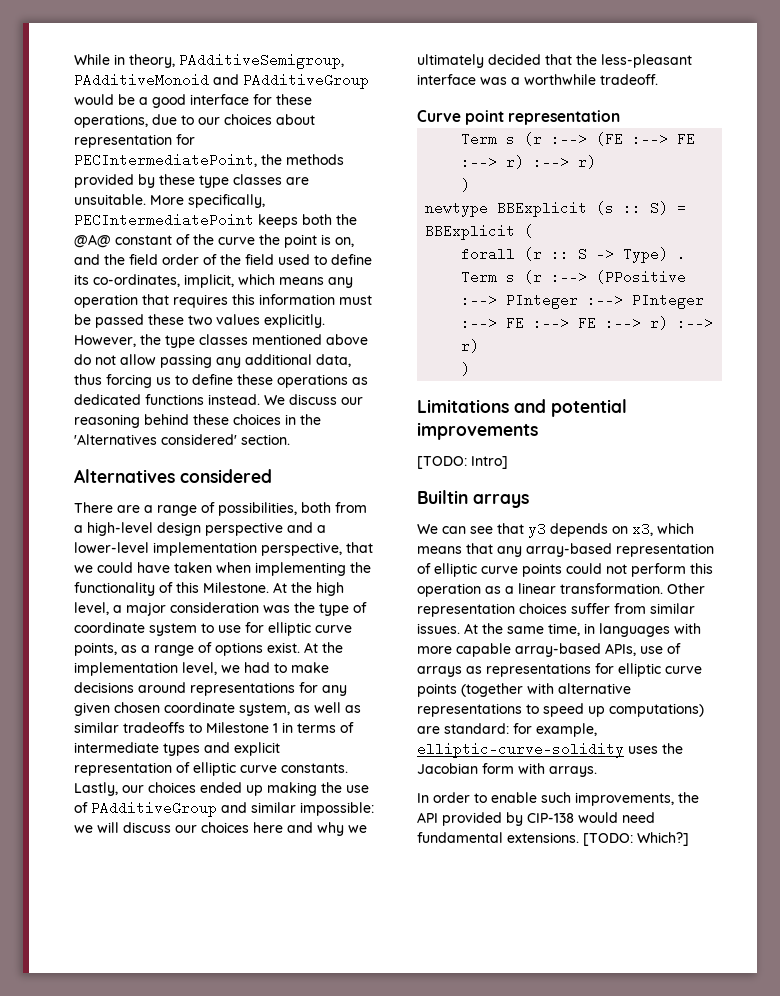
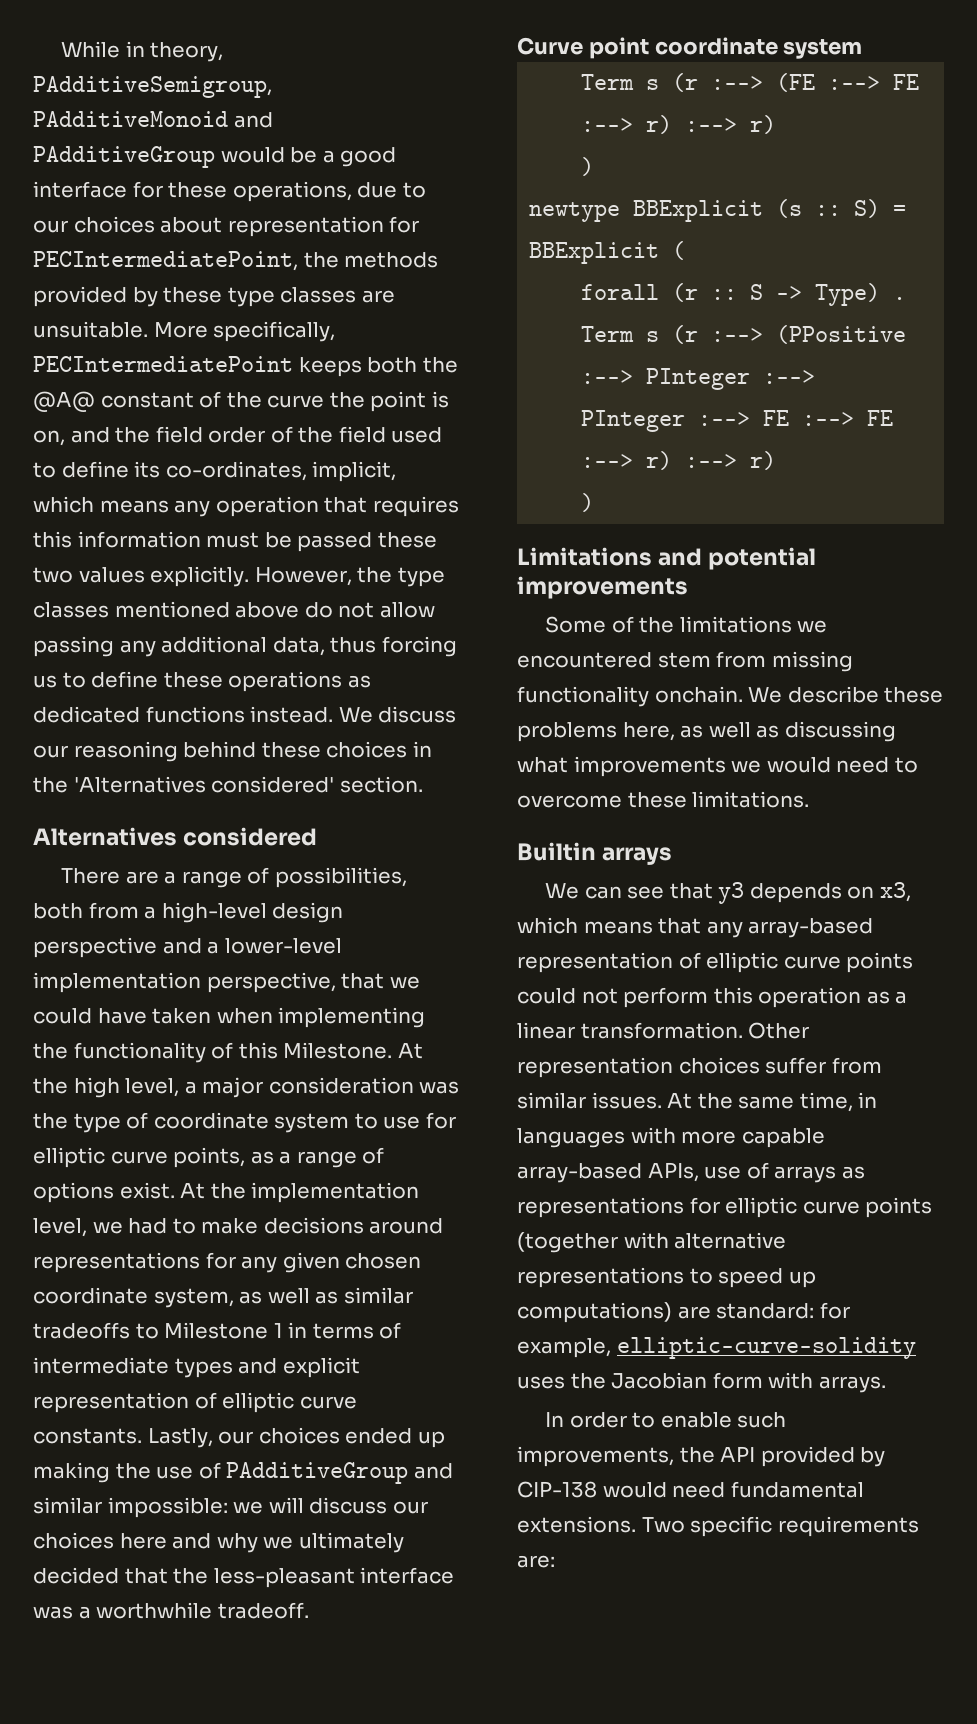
- Curve point representation
+ Curve point coordinate system
- [TODO: Intro]
+ Some of the limitations we encountered stem from missing functionality onchain. We describe these problems here, as well as discussing what improvements we would need to overcome these limitations.
- [TODO: Which?]
+ Two specific requirements are:

